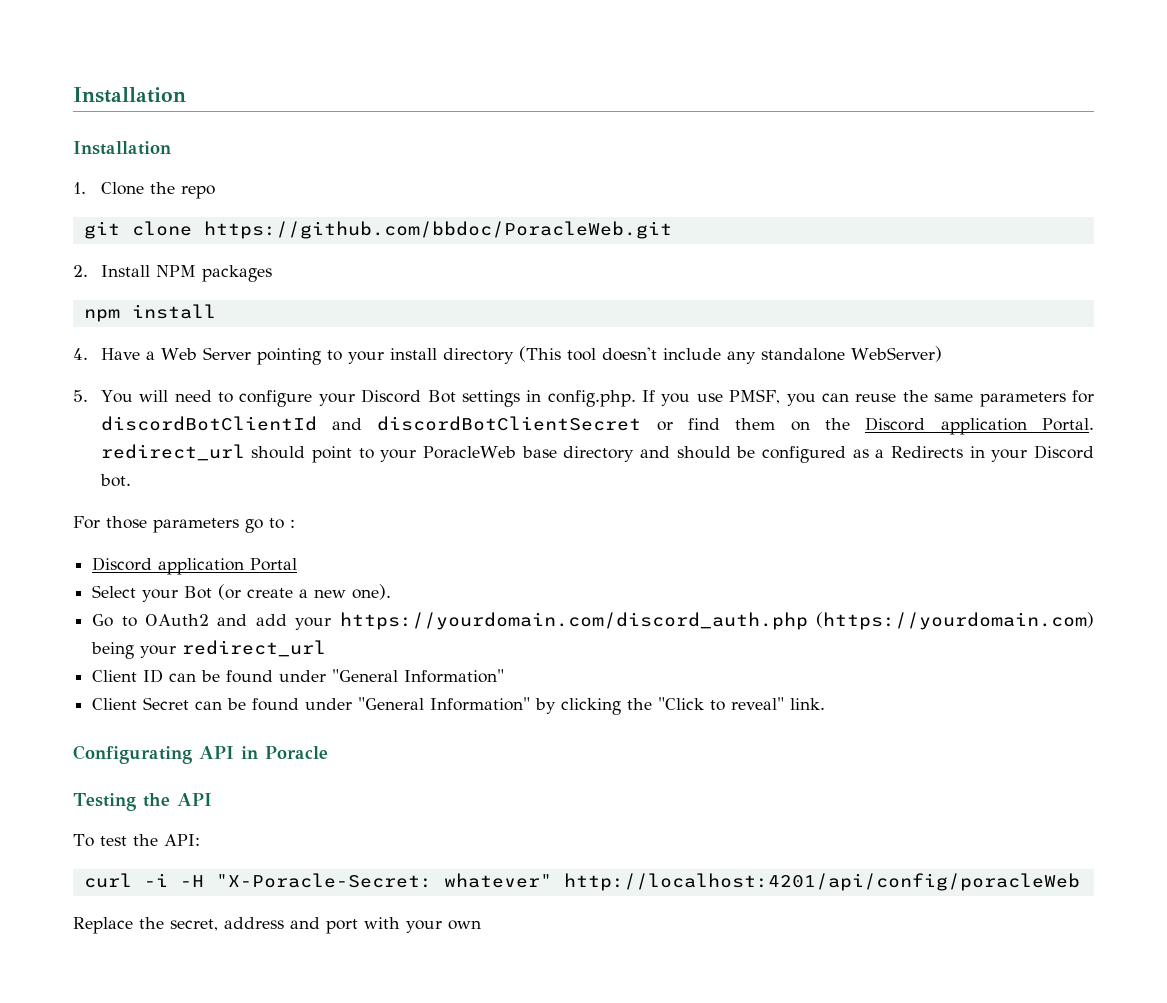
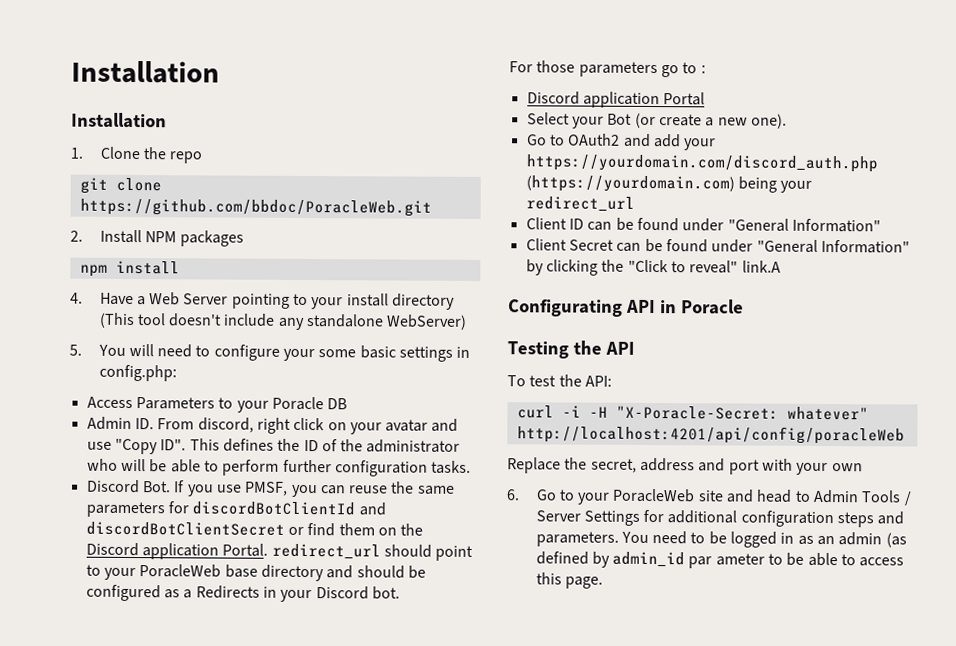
- 5. You will need to configure your Discord Bot settings in config.php. If you use PMSF, you can reuse the same parameters for discordBotClientId and discordBotClientSecret or find them on the Discord application Portal. redirect_url should point to your PoracleWeb base directory and should be configured as a Redirects in your Discord bot.
+ 5. You will need to configure your some basic settings in config.php:
+ Access Parameters to your Poracle DB
+ Admin ID. From discord, right click on your avatar and use "Copy ID". This defines the ID of the administrator who will be able to perform further configuration tasks.
+ Discord Bot. If you use PMSF, you can reuse the same parameters for discordBotClientId and discordBotClientSecret or find them on the Discord application Portal. redirect_url should point to your PoracleWeb base directory and should be configured as a Redirects in your Discord bot.
- Client Secret can be found under "General Information" by clicking the "Click to reveal" link.
+ Client Secret can be found under "General Information" by clicking the "Click to reveal" link.A
+ 6. Go to your PoracleWeb site and head to Admin Tools / Server Settings for additional configuration steps and parameters. You need to be logged in as an admin (as defined by admin_id par ameter to be able to access this page.

